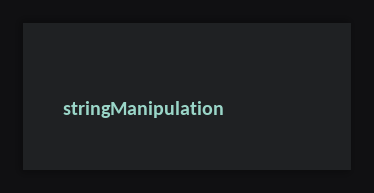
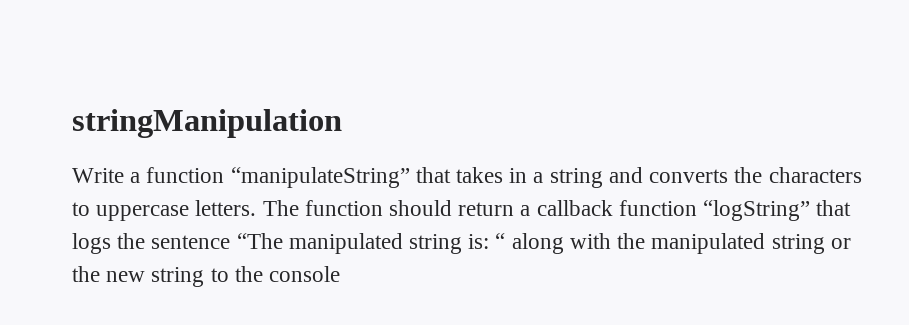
+ Write a function “manipulateString” that takes in a string and converts the characters to uppercase letters. The function should return a callback function “logString” that logs the sentence “The manipulated string is: “ along with the manipulated string or the new string to the console

